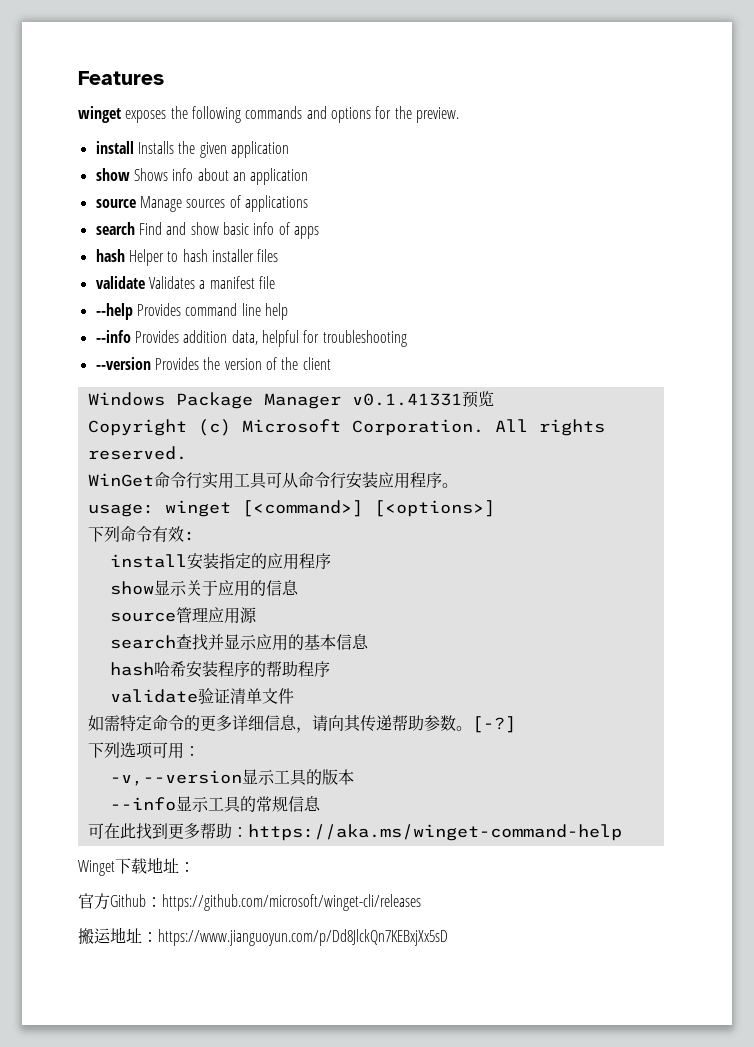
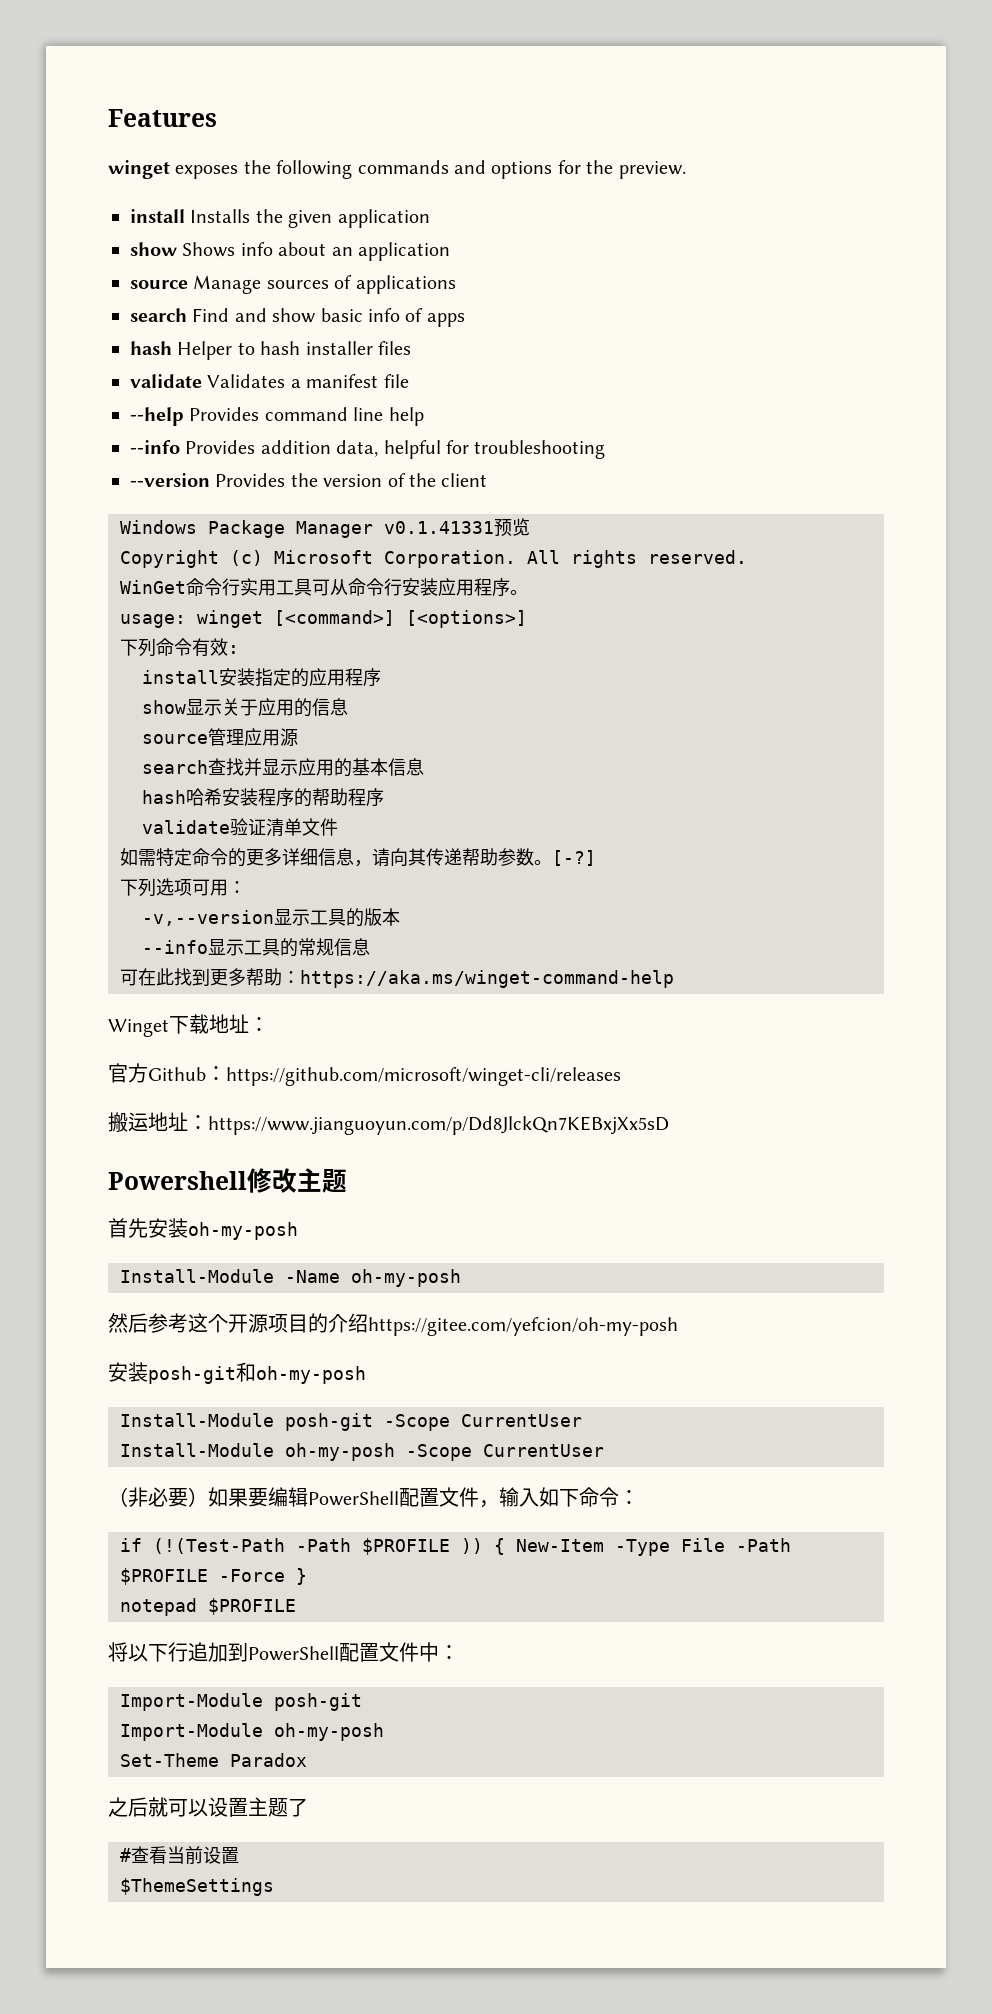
+ Powershell修改主题
+ 首先安装oh-my-posh
+ Install-Module -Name oh-my-posh
+ 然后参考这个开源项目的介绍https://gitee.com/yefcion/oh-my-posh
+ 安装posh-git和oh-my-posh
+ Install-Module posh-git -Scope CurrentUser
+ Install-Module oh-my-posh -Scope CurrentUser
+ （非必要）如果要编辑PowerShell配置文件，输入如下命令：
+ if (!(Test-Path -Path $PROFILE )) { New-Item -Type File -Path $PROFILE -Force }
+ notepad $PROFILE
+ 将以下行追加到PowerShell配置文件中：
+ Import-Module posh-git
+ Import-Module oh-my-posh
+ Set-Theme Paradox
+ 之后就可以设置主题了
+ #查看当前设置
+ $ThemeSettings

